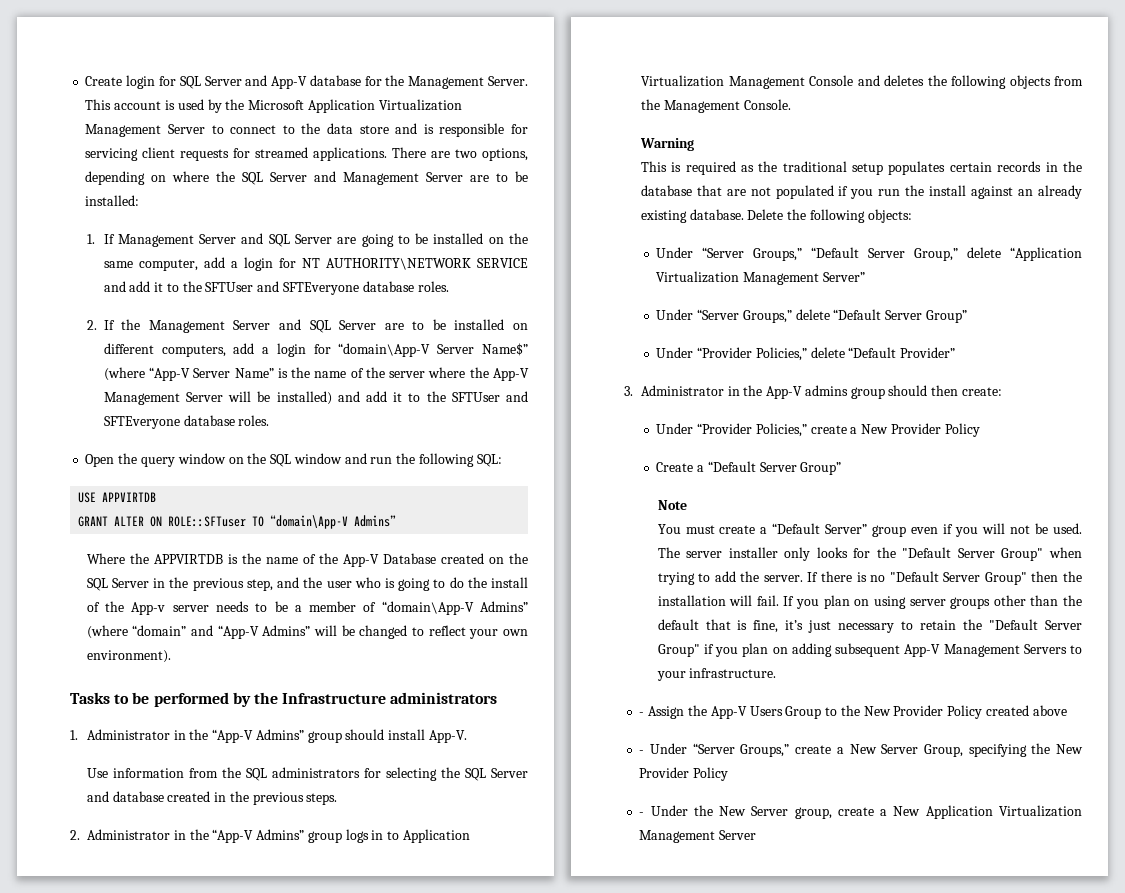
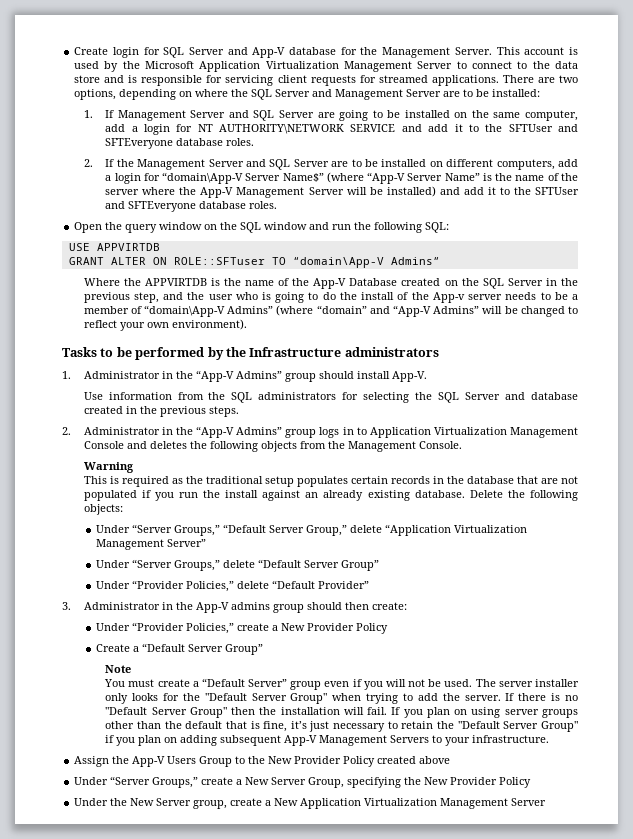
- - Assign the App-V Users Group to the New Provider Policy created above
+ Assign the App-V Users Group to the New Provider Policy created above
- - Under “Server Groups,” create a New Server Group, specifying the New Provider Policy
+ Under “Server Groups,” create a New Server Group, specifying the New Provider Policy
- - Under the New Server group, create a New Application Virtualization Management Server
+ Under the New Server group, create a New Application Virtualization Management Server

